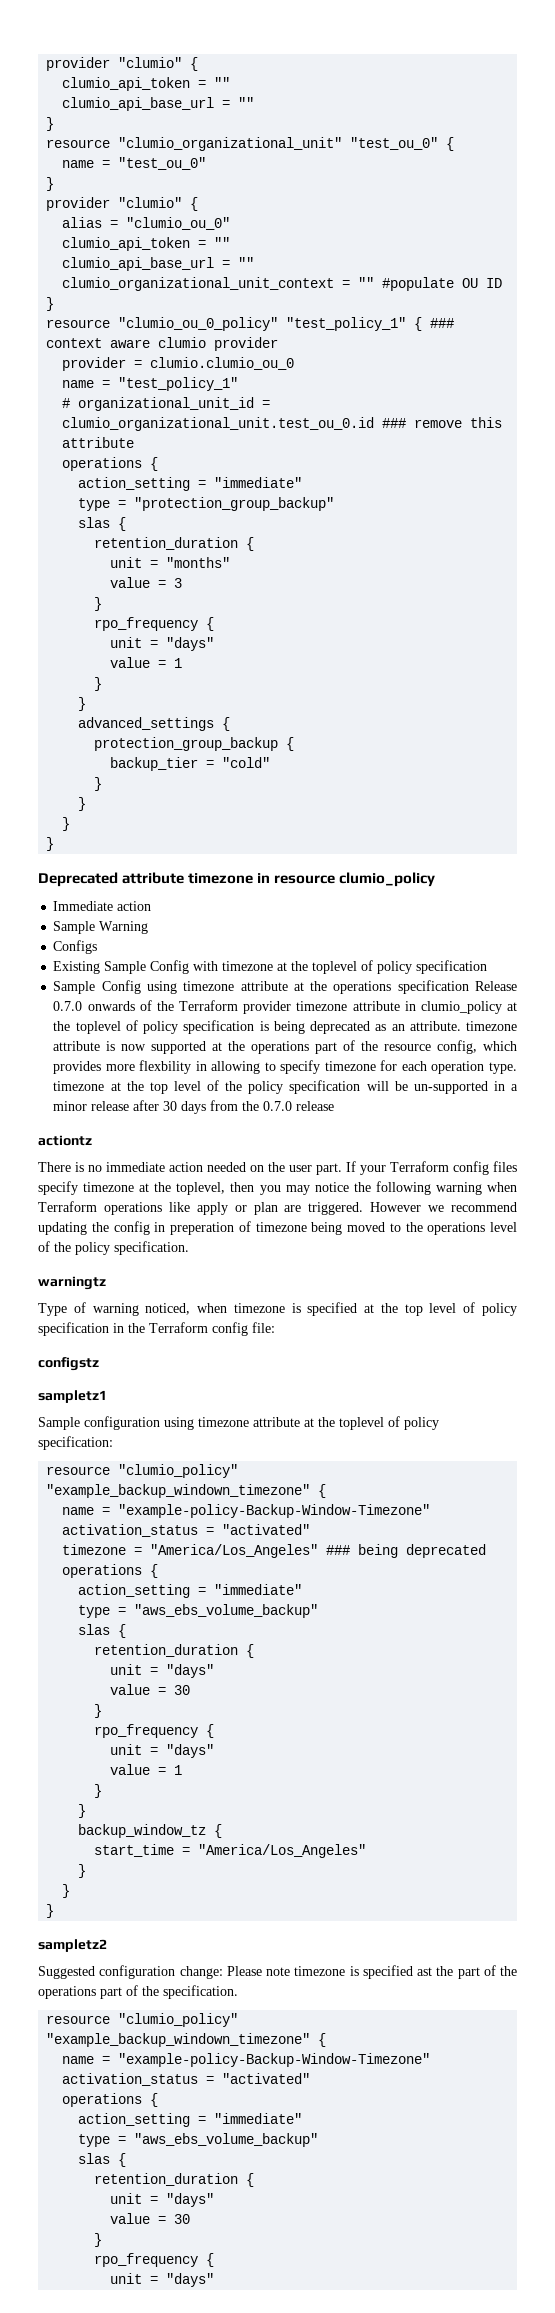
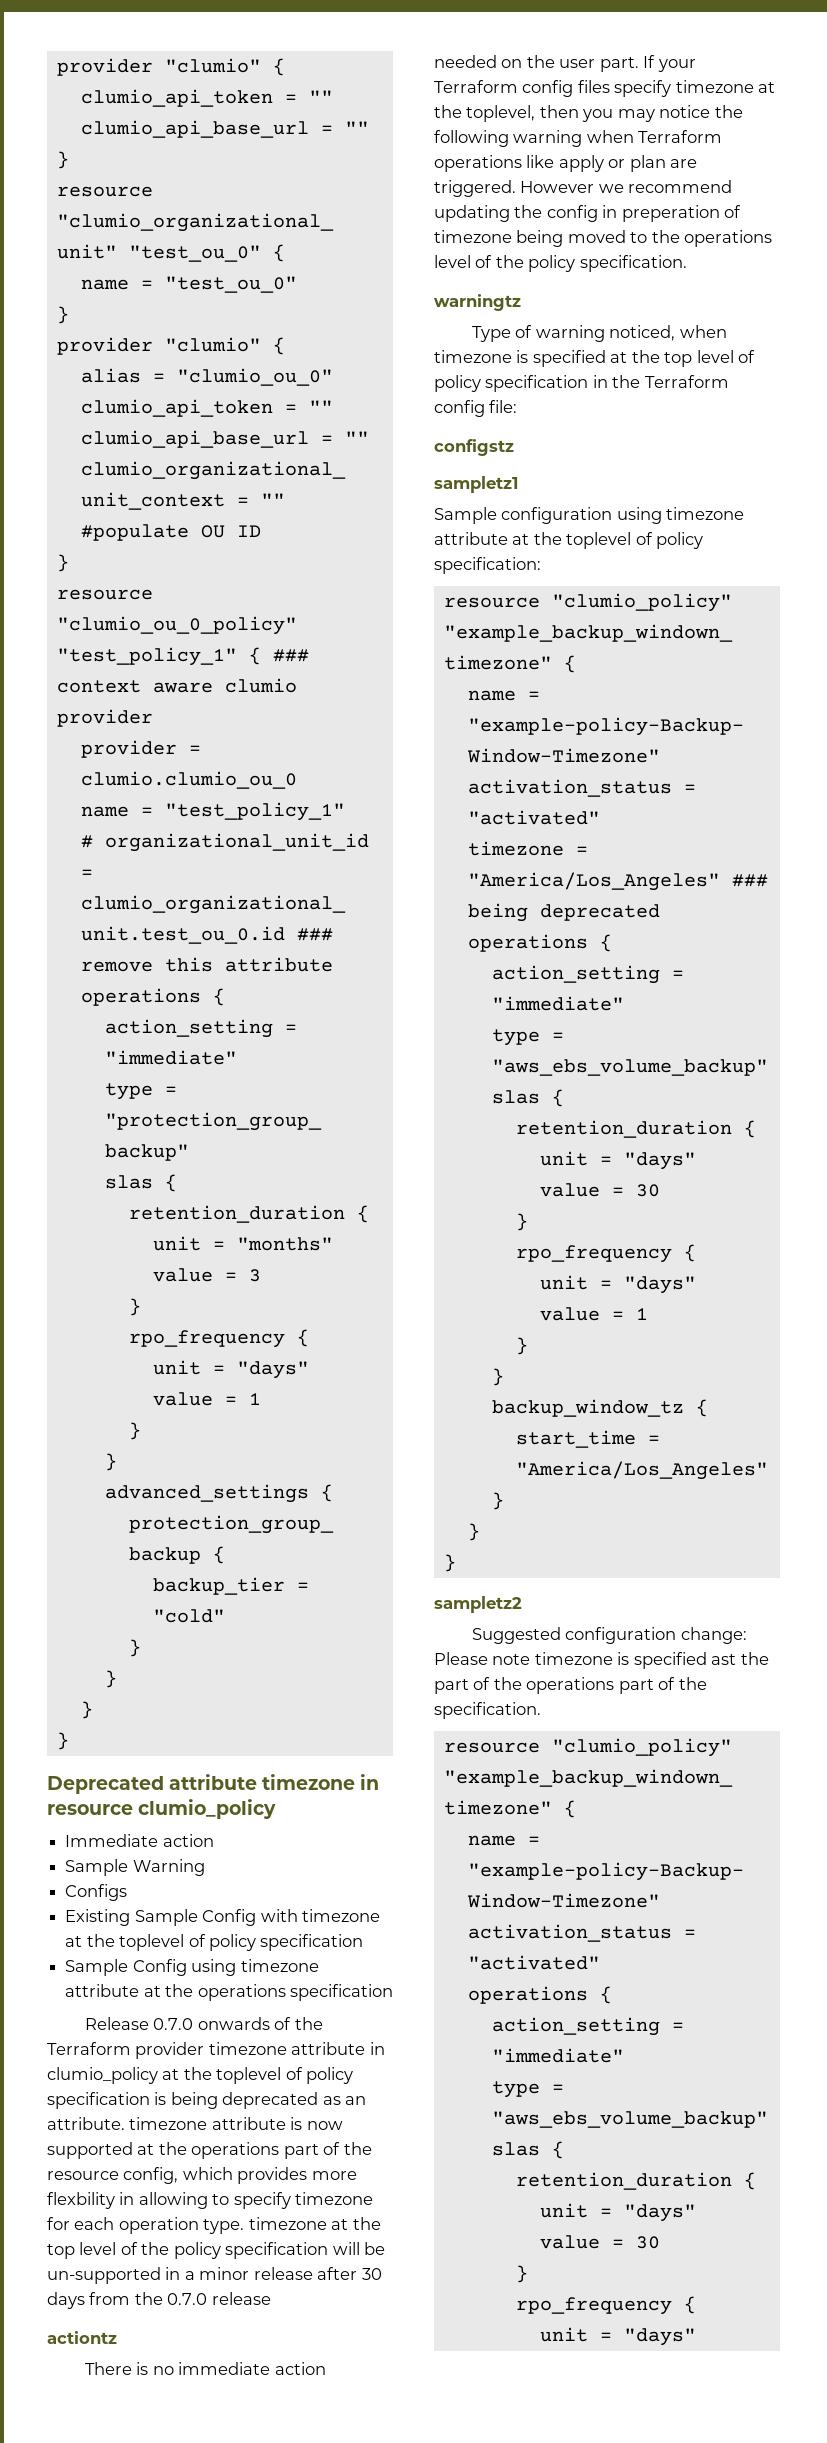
- Sample Config using timezone attribute at the operations specification Release 0.7.0 onwards of the Terraform provider timezone attribute in clumio_policy at the toplevel of policy specification is being deprecated as an attribute. timezone attribute is now supported at the operations part of the resource config, which provides more flexbility in allowing to specify timezone for each operation type. timezone at the top level of the policy specification will be un-supported in a minor release after 30 days from the 0.7.0 release
+ Sample Config using timezone attribute at the operations specification
+ Release 0.7.0 onwards of the Terraform provider timezone attribute in clumio_policy at the toplevel of policy specification is being deprecated as an attribute. timezone attribute is now supported at the operations part of the resource config, which provides more flexbility in allowing to specify timezone for each operation type. timezone at the top level of the policy specification will be un-supported in a minor release after 30 days from the 0.7.0 release

